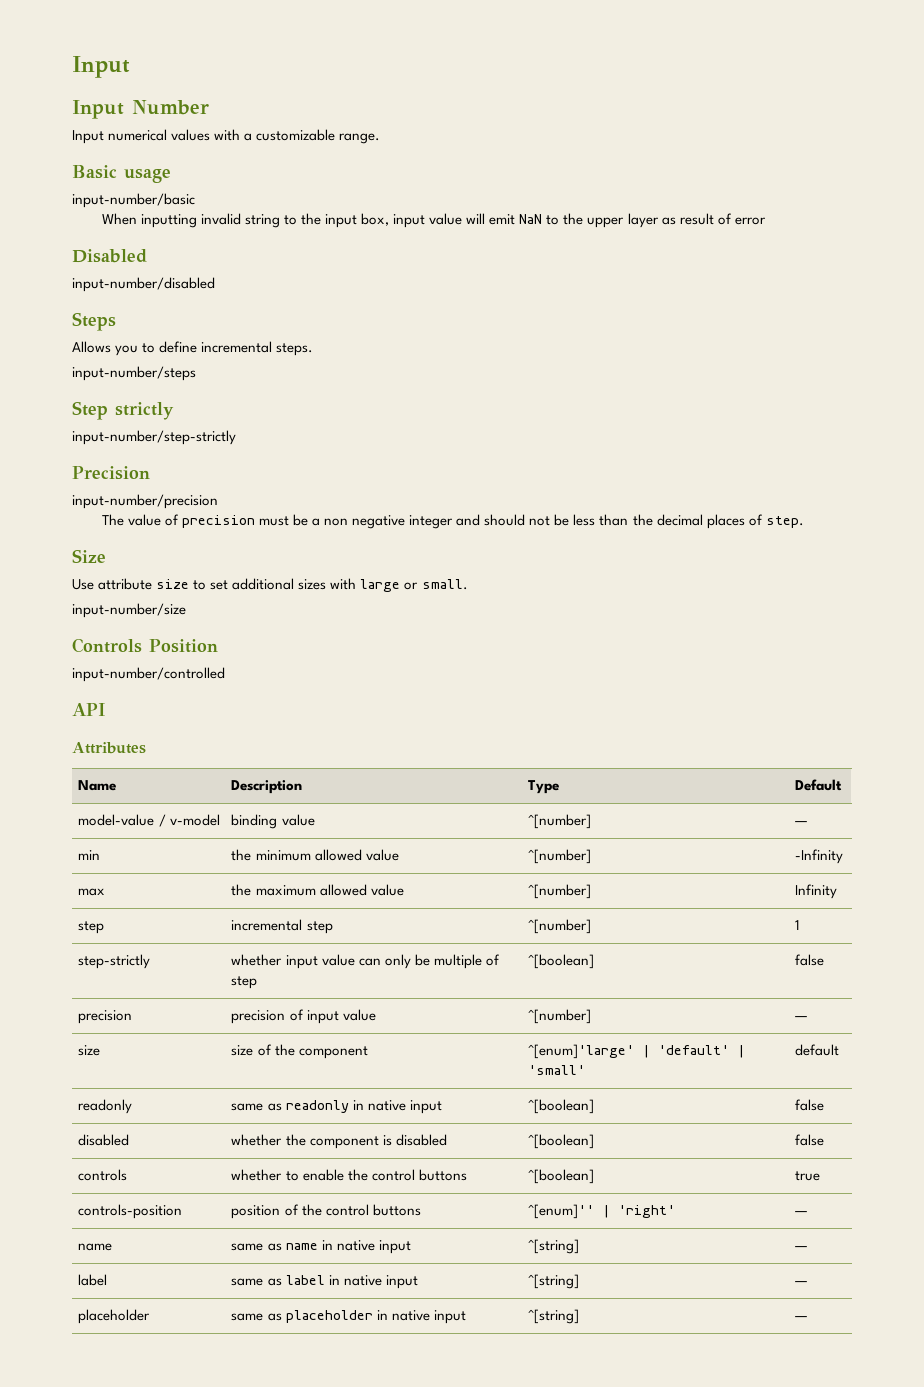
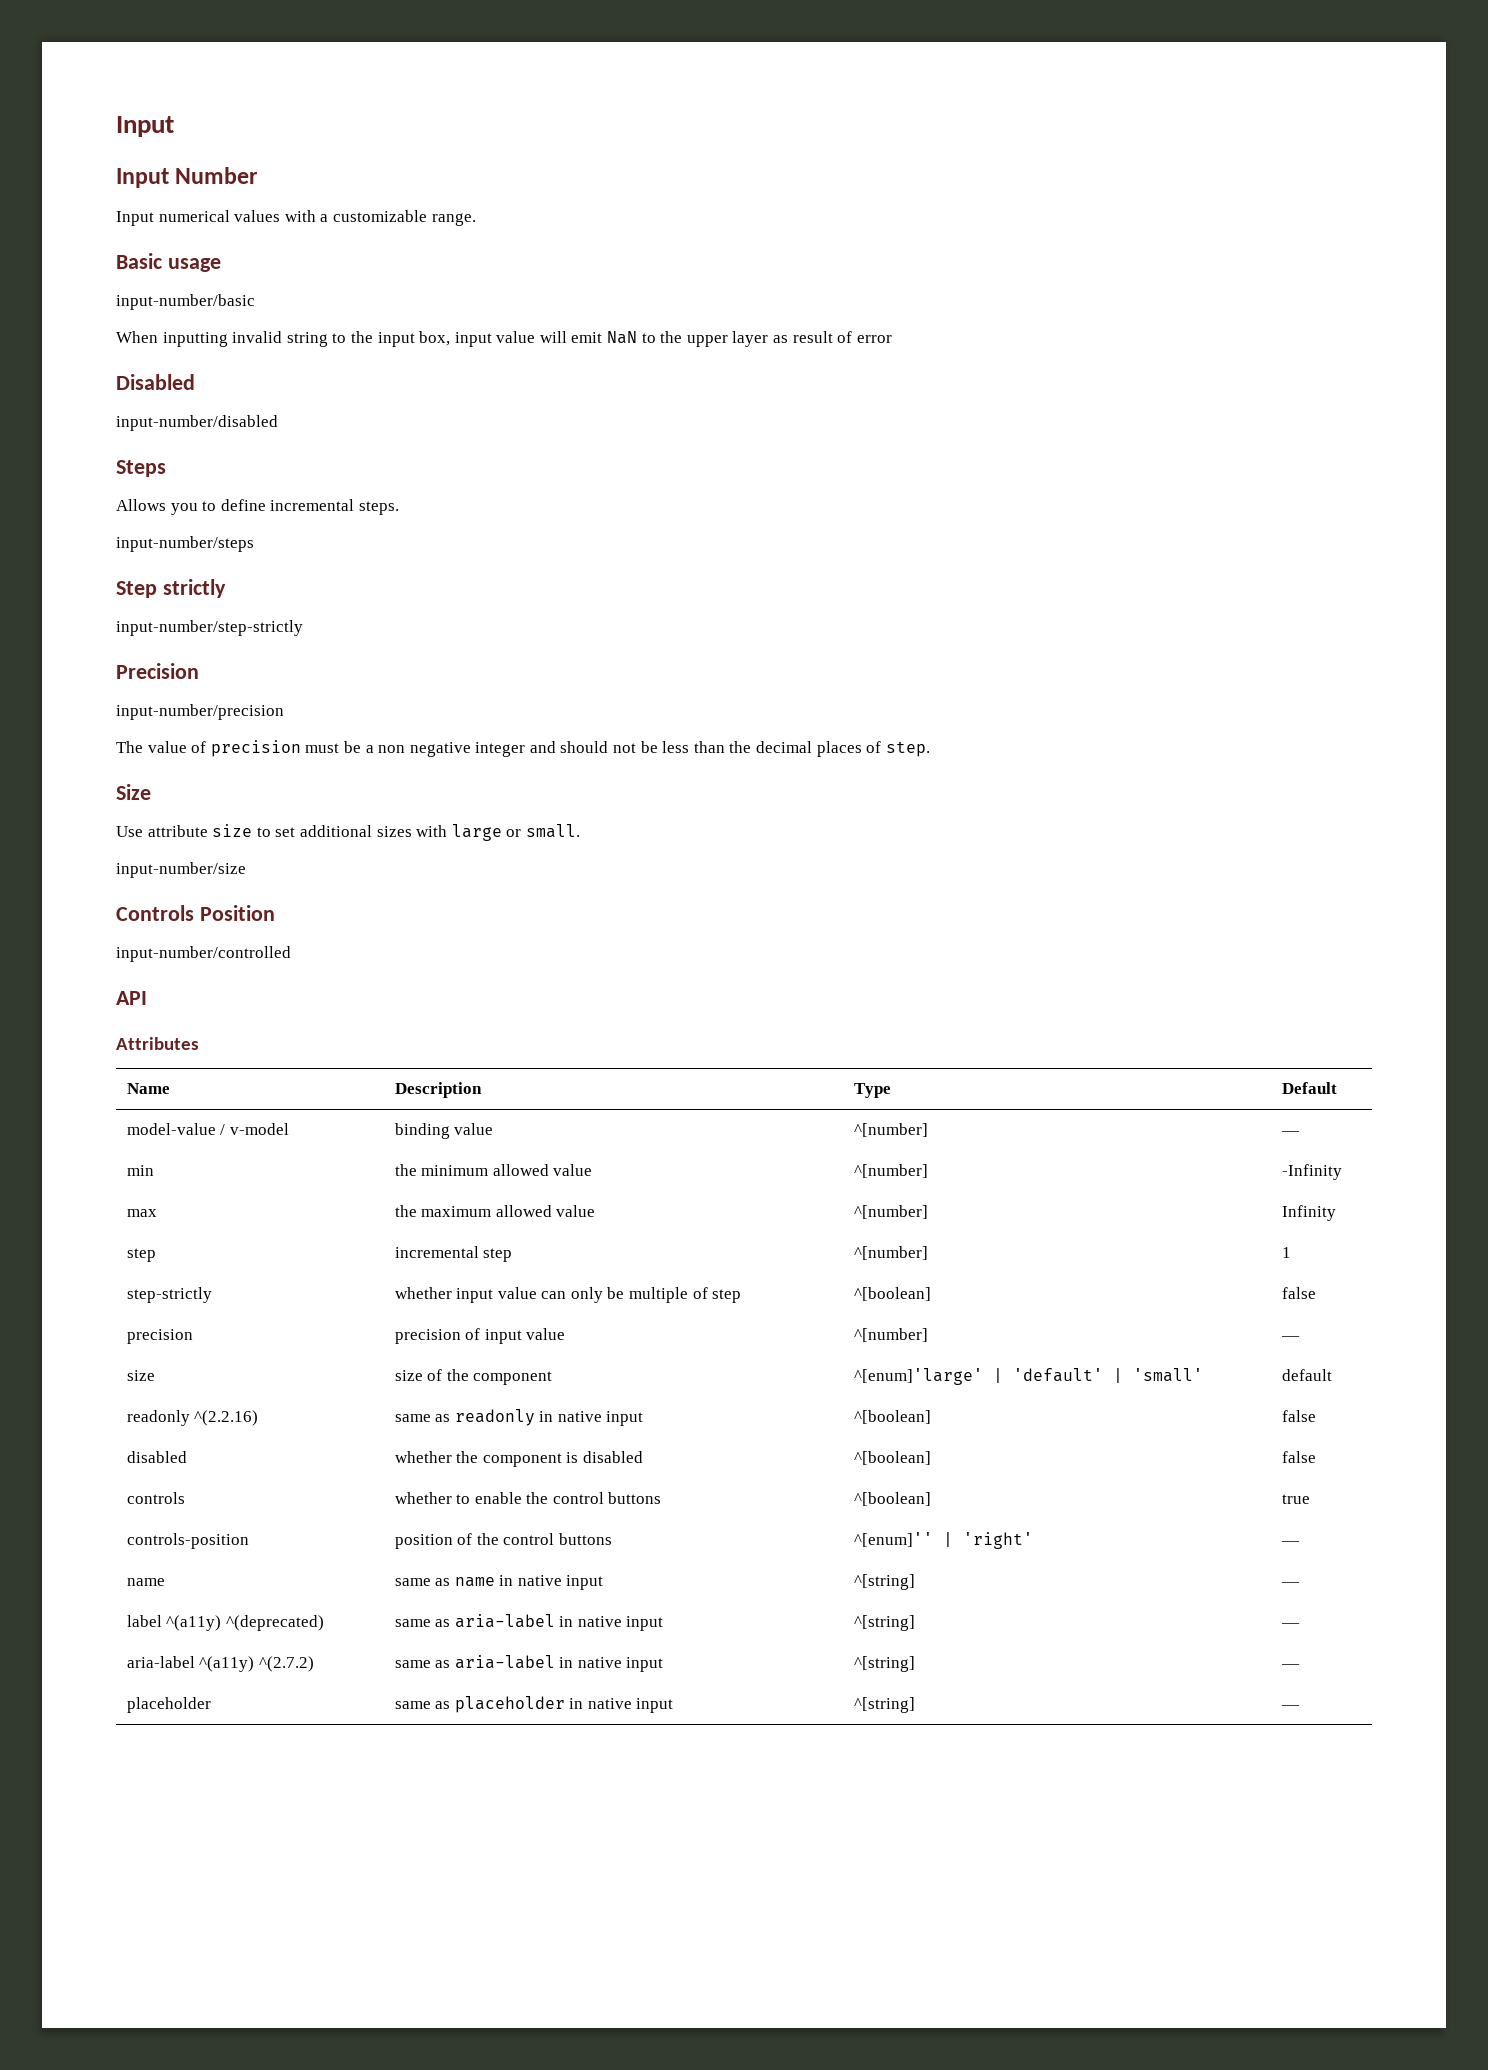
- readonly | same as readonly in native input | ^[boolean] | false
+ readonly ^(2.2.16) | same as readonly in native input | ^[boolean] | false
- label | same as label in native input | ^[string] | —
+ label ^(a11y) ^(deprecated) | same as aria-label in native input | ^[string] | —
+ aria-label ^(a11y) ^(2.7.2) | same as aria-label in native input | ^[string] | —

